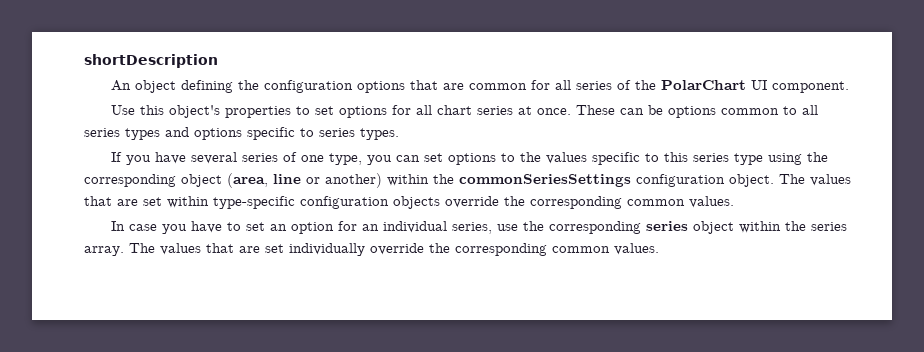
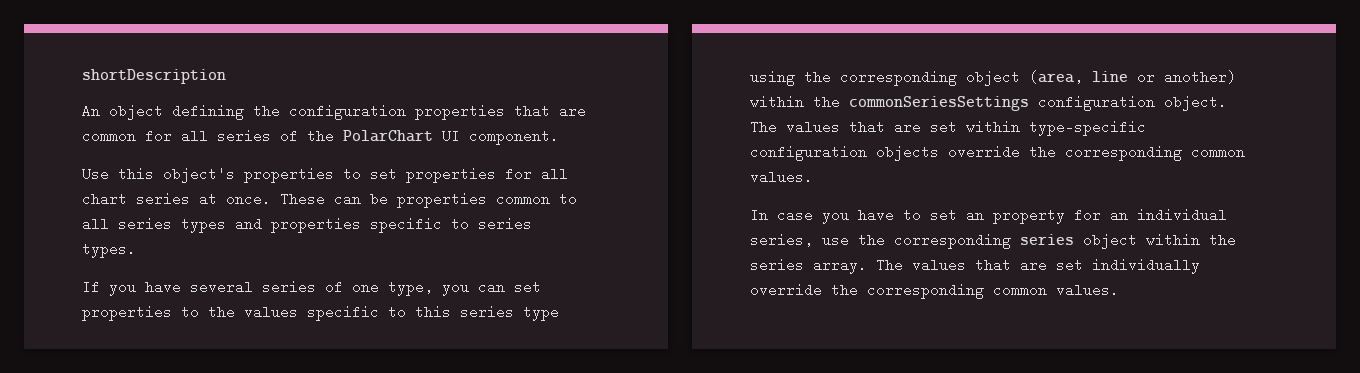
- An object defining the configuration options that are common for all series of the PolarChart UI component.
+ An object defining the configuration properties that are common for all series of the PolarChart UI component.
- Use this object's properties to set options for all chart series at once.
+ Use this object's properties to set properties for all chart series at once.
- These can be options common to all series types and options specific to series types.
+ These can be properties common to all series types and properties specific to series types.
- If you have several series of one type, you can set options to the values specific to this series type using the corresponding object (area, line or another) within the commonSeriesSettings configuration object.
+ If you have several series of one type, you can set properties to the values specific to this series type using the corresponding object (area, line or another) within the commonSeriesSettings configuration object.
- In case you have to set an option for an individual series, use the corresponding series object within the series array.
+ In case you have to set an property for an individual series, use the corresponding series object within the series array.

